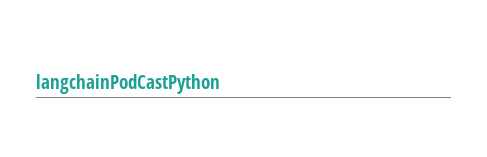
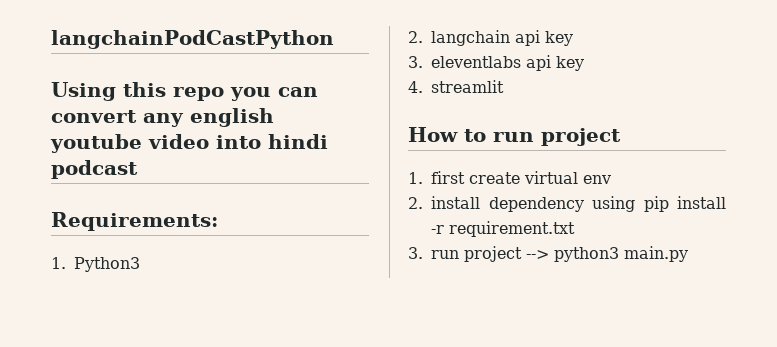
+ Using this repo you can convert any english youtube video into hindi podcast
+ Requirements:
+ 1. Python3
+ 2. langchain api key
+ 3. eleventlabs api key
+ 4. streamlit
+ How to run project
+ 1. first create virtual env
+ 2. install dependency using pip install -r requirement.txt
+ 3. run project --> python3 main.py

